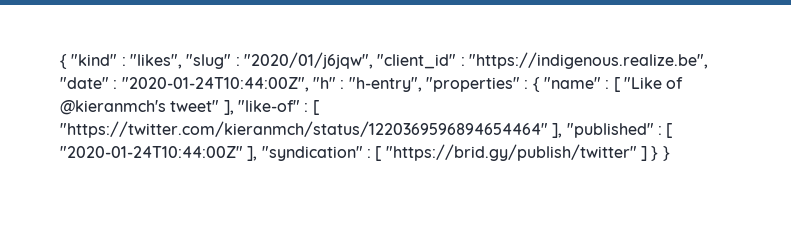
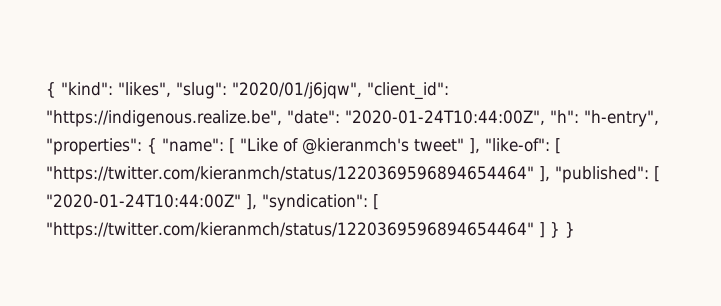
- { "kind" : "likes", "slug" : "2020/01/j6jqw", "client_id" : "https://indigenous.realize.be", "date" : "2020-01-24T10:44:00Z", "h" : "h-entry", "properties" : { "name" : [ "Like of @kieranmch's tweet" ], "like-of" : [ "https://twitter.com/kieranmch/status/1220369596894654464" ], "published" : [ "2020-01-24T10:44:00Z" ], "syndication" : [ "https://brid.gy/publish/twitter" ] } }
+ { "kind": "likes", "slug": "2020/01/j6jqw", "client_id": "https://indigenous.realize.be", "date": "2020-01-24T10:44:00Z", "h": "h-entry", "properties": { "name": [ "Like of @kieranmch's tweet" ], "like-of": [ "https://twitter.com/kieranmch/status/1220369596894654464" ], "published": [ "2020-01-24T10:44:00Z" ], "syndication": [ "https://twitter.com/kieranmch/status/1220369596894654464" ] } }

